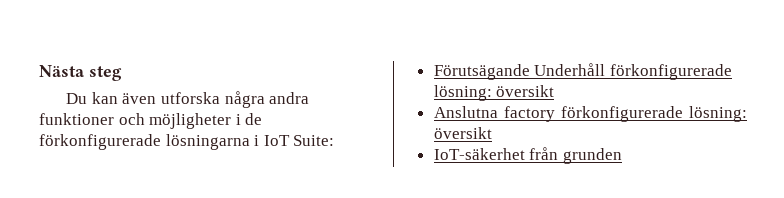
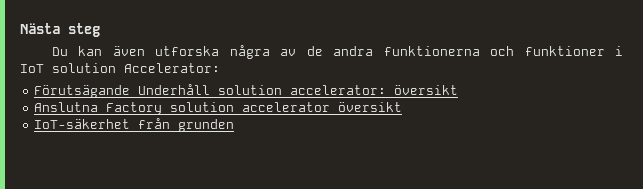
- Du kan även utforska några andra funktioner och möjligheter i de förkonfigurerade lösningarna i IoT Suite:
+ Du kan även utforska några av de andra funktionerna och funktioner i IoT solution Accelerator:
- Förutsägande Underhåll förkonfigurerade lösning: översikt
+ Förutsägande Underhåll solution accelerator: översikt
- Anslutna factory förkonfigurerade lösning: översikt
+ Anslutna Factory solution accelerator översikt

